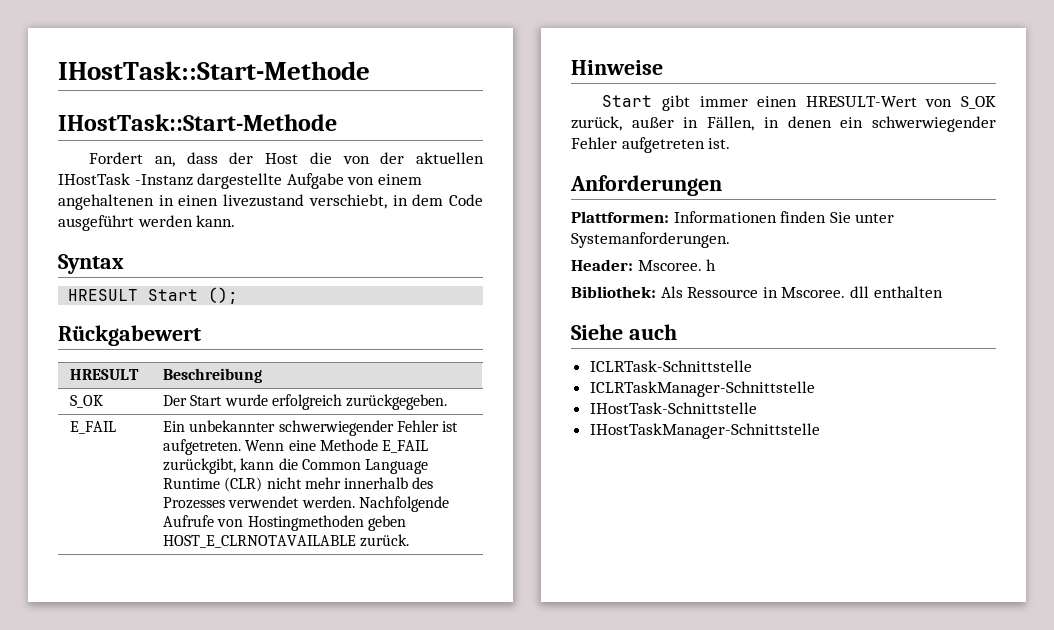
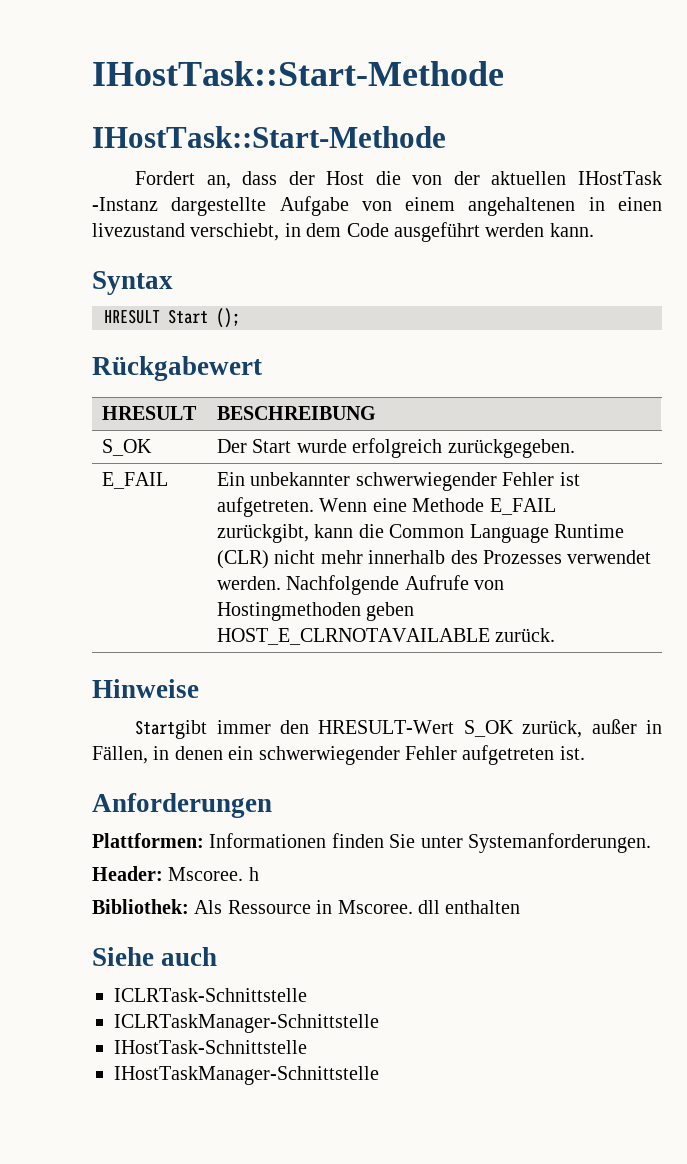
- HRESULT | Beschreibung
+ HRESULT | BESCHREIBUNG
- Start gibt immer einen HRESULT-Wert von S_OK zurück, außer in Fällen, in denen ein schwerwiegender Fehler aufgetreten ist.
+ Startgibt immer den HRESULT-Wert S_OK zurück, außer in Fällen, in denen ein schwerwiegender Fehler aufgetreten ist.

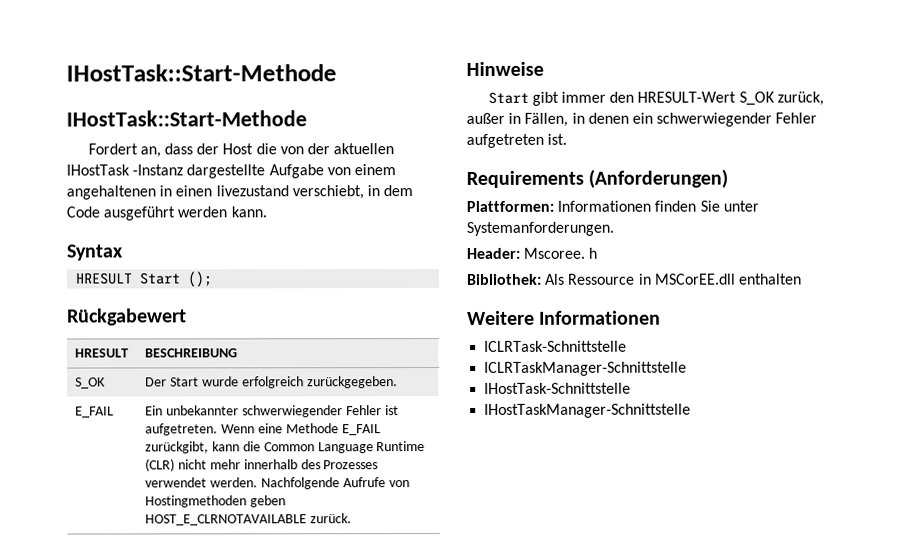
- Startgibt immer den HRESULT-Wert S_OK zurück, außer in Fällen, in denen ein schwerwiegender Fehler aufgetreten ist.
+ Start gibt immer den HRESULT-Wert S_OK zurück, außer in Fällen, in denen ein schwerwiegender Fehler aufgetreten ist.
- Anforderungen
+ Requirements (Anforderungen)
- Bibliothek: Als Ressource in Mscoree. dll enthalten
+ Bibliothek: Als Ressource in MSCorEE.dll enthalten
- Siehe auch
+ Weitere Informationen

